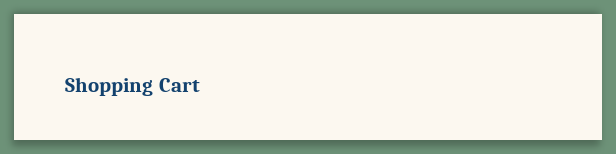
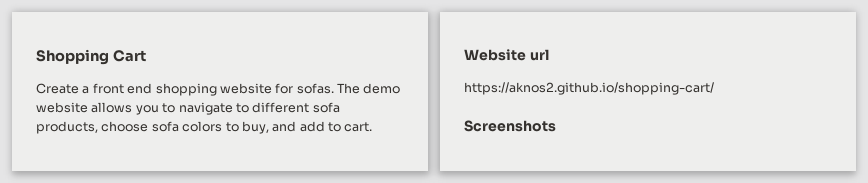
+ Create a front end shopping website for sofas. The demo website allows you to navigate to different sofa products, choose sofa colors to buy, and add to cart.
+ Website url
+ https://aknos2.github.io/shopping-cart/
+ Screenshots

